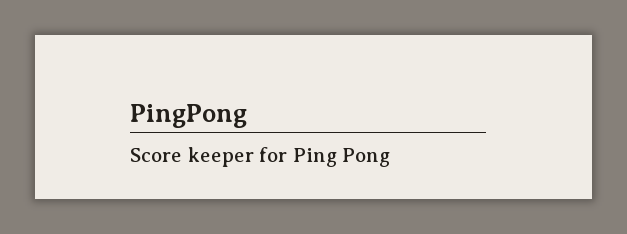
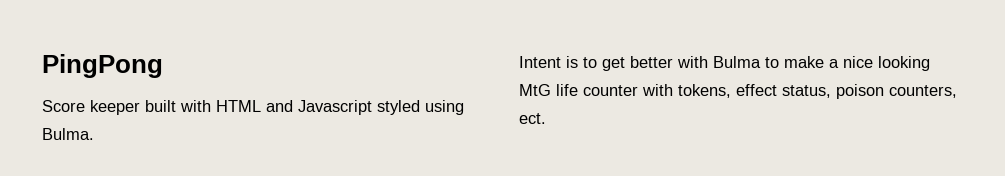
- Score keeper for Ping Pong
+ Score keeper built with HTML and Javascript styled using Bulma.
+ Intent is to get better with Bulma to make a nice looking MtG life counter with tokens, effect status, poison counters, ect.

